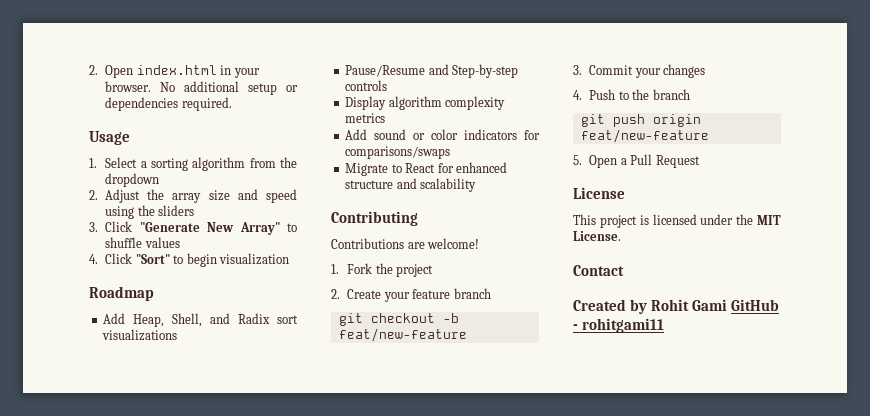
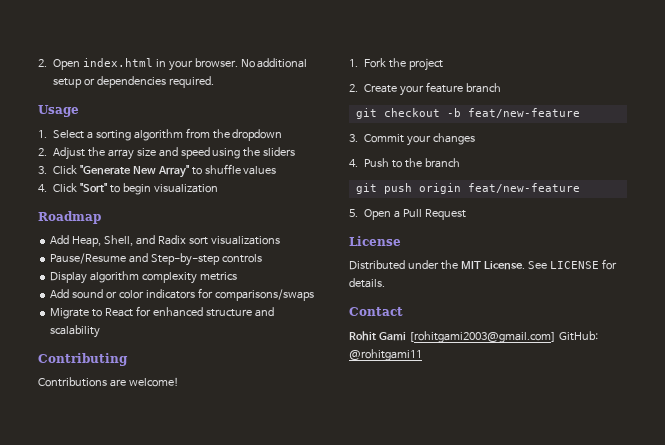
- This project is licensed under the MIT License.
+ Distributed under the MIT License. See LICENSE for details.
  Contact
- Created by Rohit Gami GitHub - rohitgami11
+ Rohit Gami [rohitgami2003@gmail.com] GitHub: @rohitgami11

